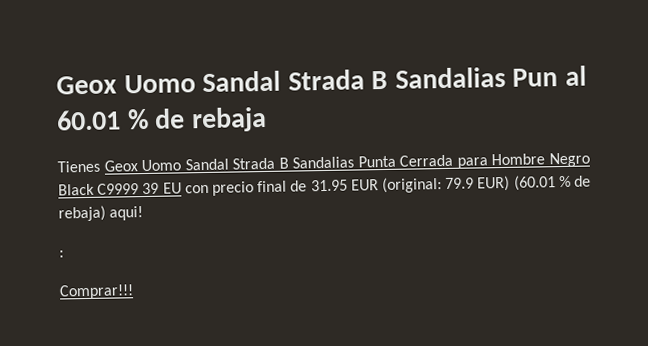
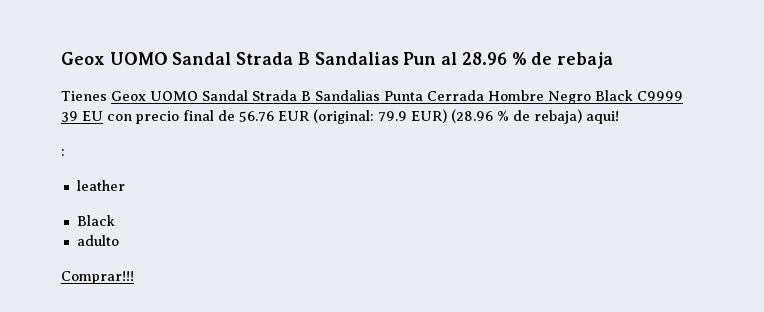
- Geox Uomo Sandal Strada B Sandalias Pun al 60.01 % de rebaja
+ Geox UOMO Sandal Strada B Sandalias Pun al 28.96 % de rebaja
- Tienes Geox Uomo Sandal Strada B Sandalias Punta Cerrada para Hombre Negro Black C9999 39 EU con precio final de 31.95 EUR (original: 79.9 EUR) (60.01 % de rebaja) aqui!
+ Tienes Geox UOMO Sandal Strada B Sandalias Punta Cerrada Hombre Negro Black C9999 39 EU con precio final de 56.76 EUR (original: 79.9 EUR) (28.96 % de rebaja) aqui!
+ leather
+ Black
+ adulto

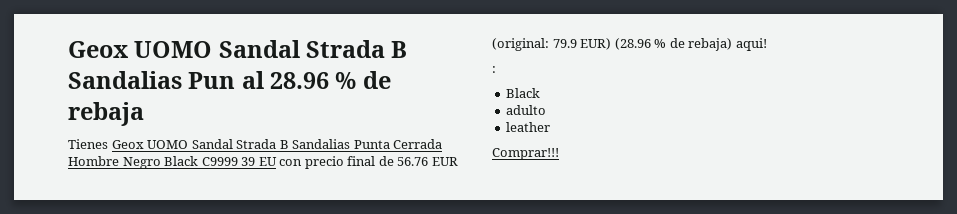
- leather
+ leather

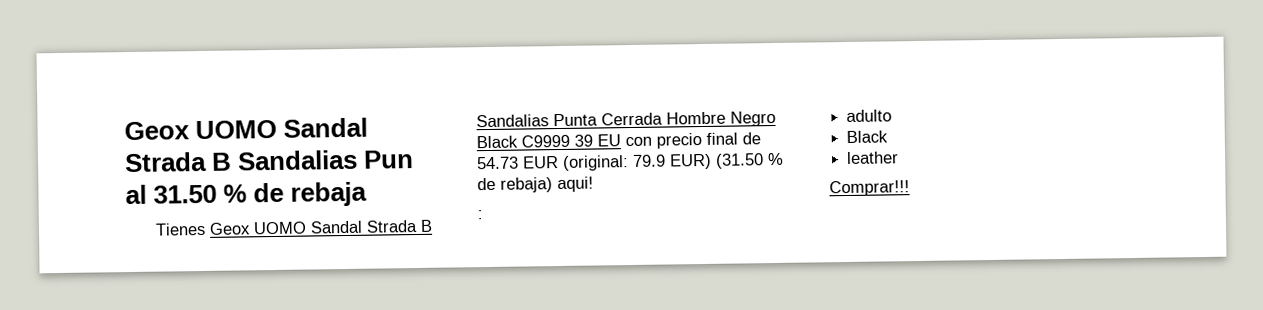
- Geox UOMO Sandal Strada B Sandalias Pun al 28.96 % de rebaja
+ Geox UOMO Sandal Strada B Sandalias Pun al 31.50 % de rebaja
- Tienes Geox UOMO Sandal Strada B Sandalias Punta Cerrada Hombre Negro Black C9999 39 EU con precio final de 56.76 EUR (original: 79.9 EUR) (28.96 % de rebaja) aqui!
+ Tienes Geox UOMO Sandal Strada B Sandalias Punta Cerrada Hombre Negro Black C9999 39 EU con precio final de 54.73 EUR (original: 79.9 EUR) (31.50 % de rebaja) aqui!
  :
+ adulto
  Black
- adulto

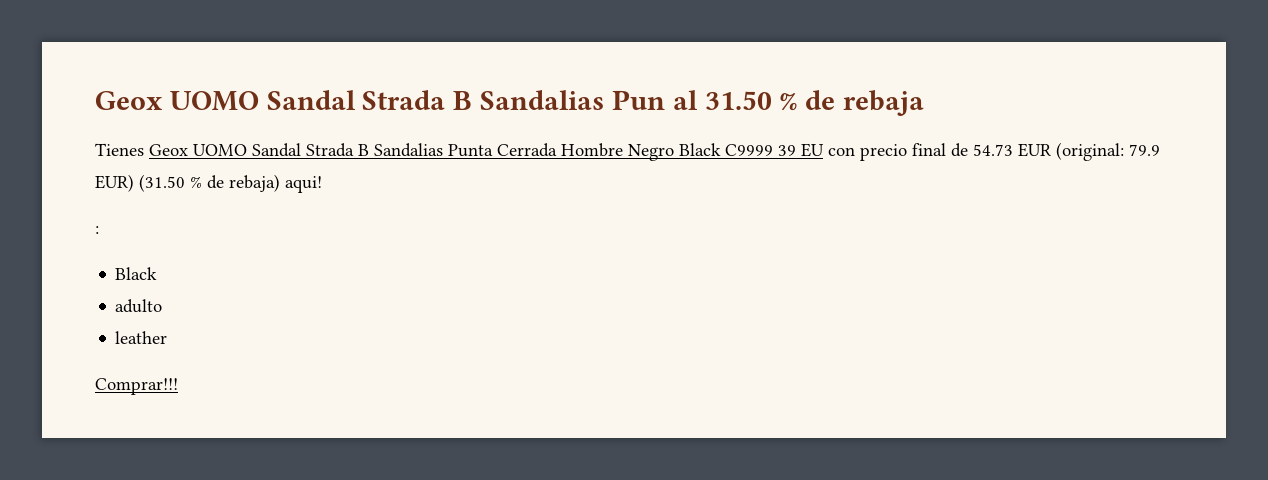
  :
+ Black
  adulto
- Black

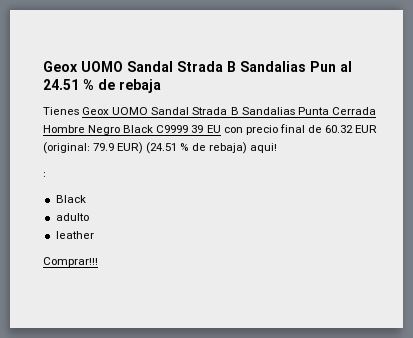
- Geox UOMO Sandal Strada B Sandalias Pun al 31.50 % de rebaja
+ Geox UOMO Sandal Strada B Sandalias Pun al 24.51 % de rebaja
- Tienes Geox UOMO Sandal Strada B Sandalias Punta Cerrada Hombre Negro Black C9999 39 EU con precio final de 54.73 EUR (original: 79.9 EUR) (31.50 % de rebaja) aqui!
+ Tienes Geox UOMO Sandal Strada B Sandalias Punta Cerrada Hombre Negro Black C9999 39 EU con precio final de 60.32 EUR (original: 79.9 EUR) (24.51 % de rebaja) aqui!

